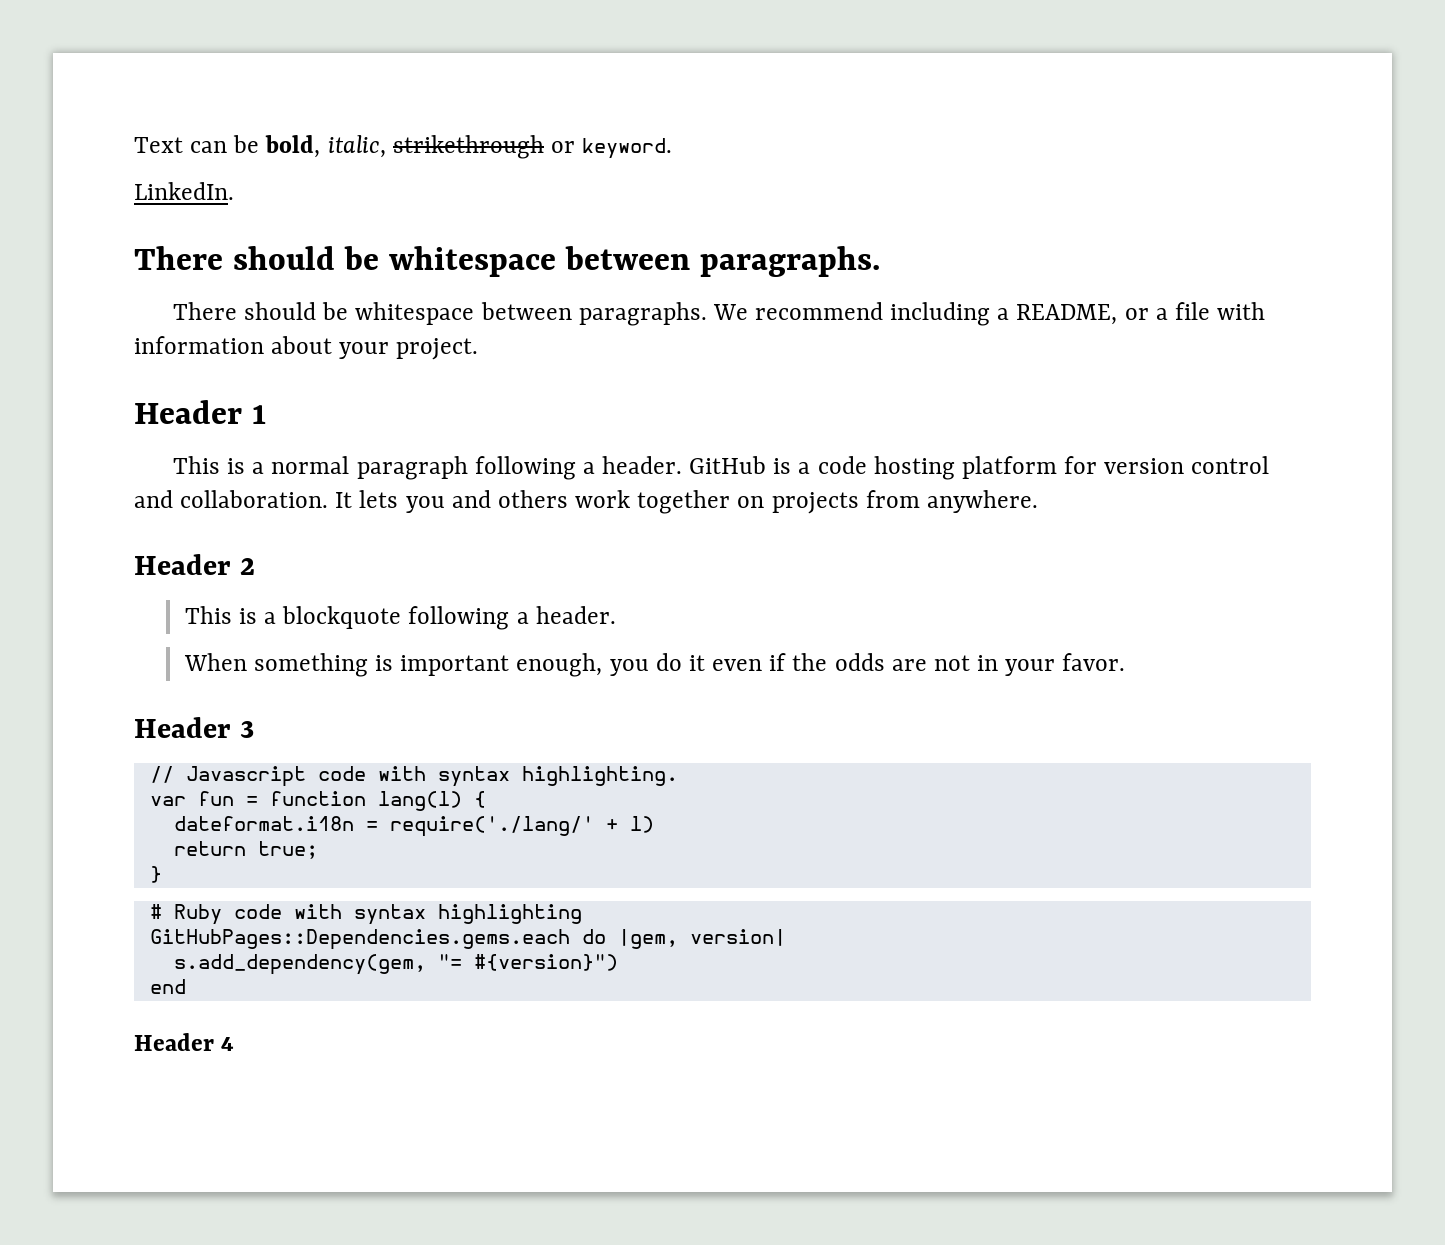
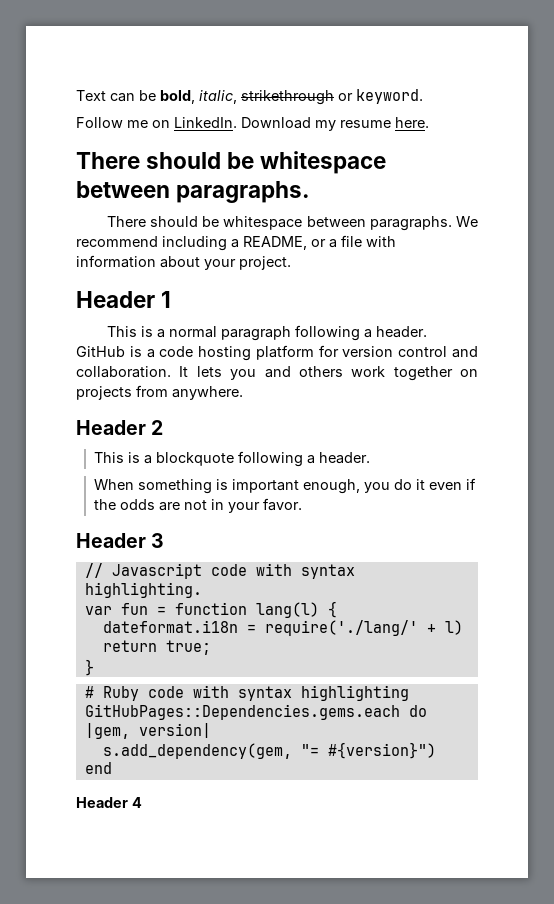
- LinkedIn.
+ Follow me on LinkedIn. Download my resume here.

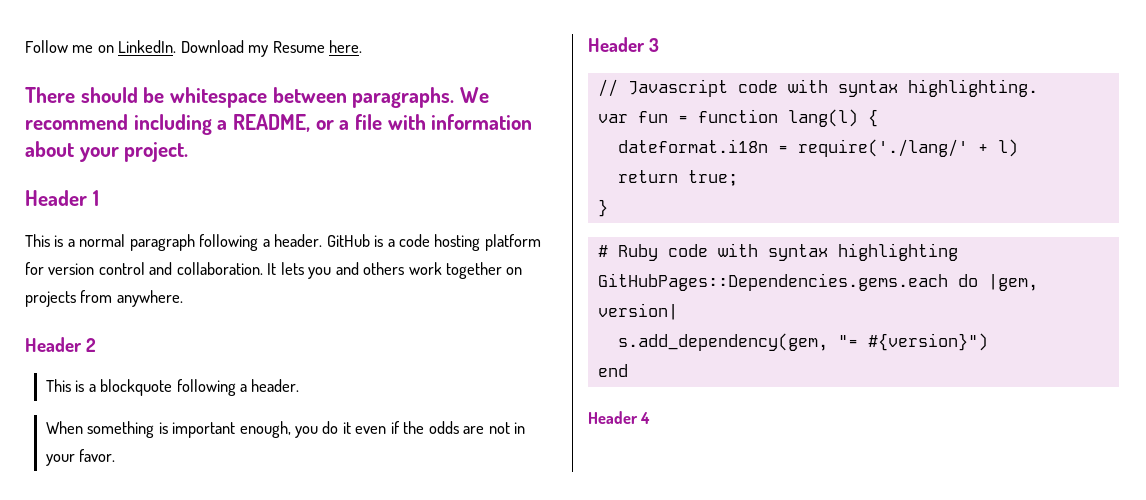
- Text can be bold, italic, strikethrough or keyword.
- Download my resume here.
- There should be whitespace between paragraphs.
+ Download my Resume here.

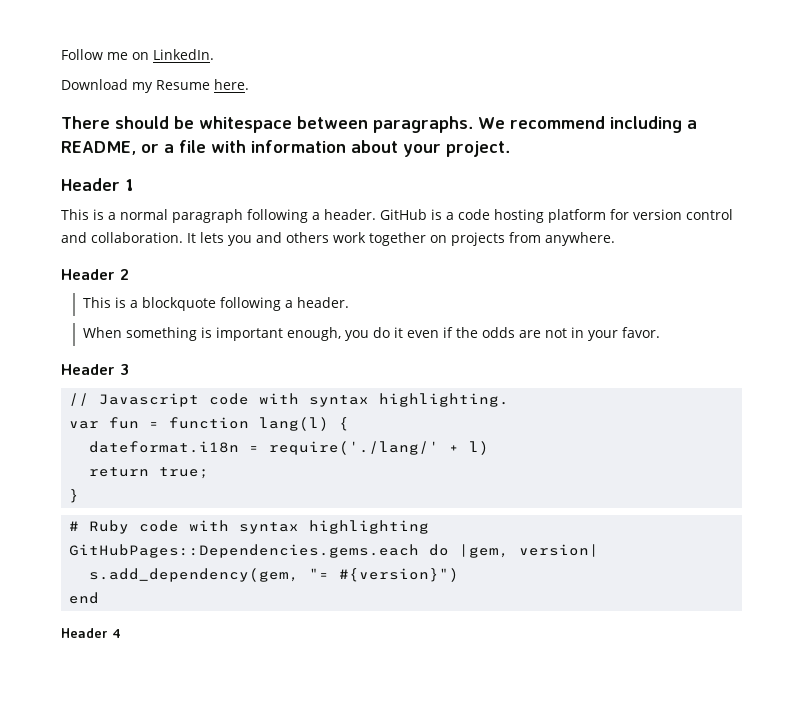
- Follow me on LinkedIn. Download my Resume here.
+ Follow me on LinkedIn.
+ Download my Resume here.

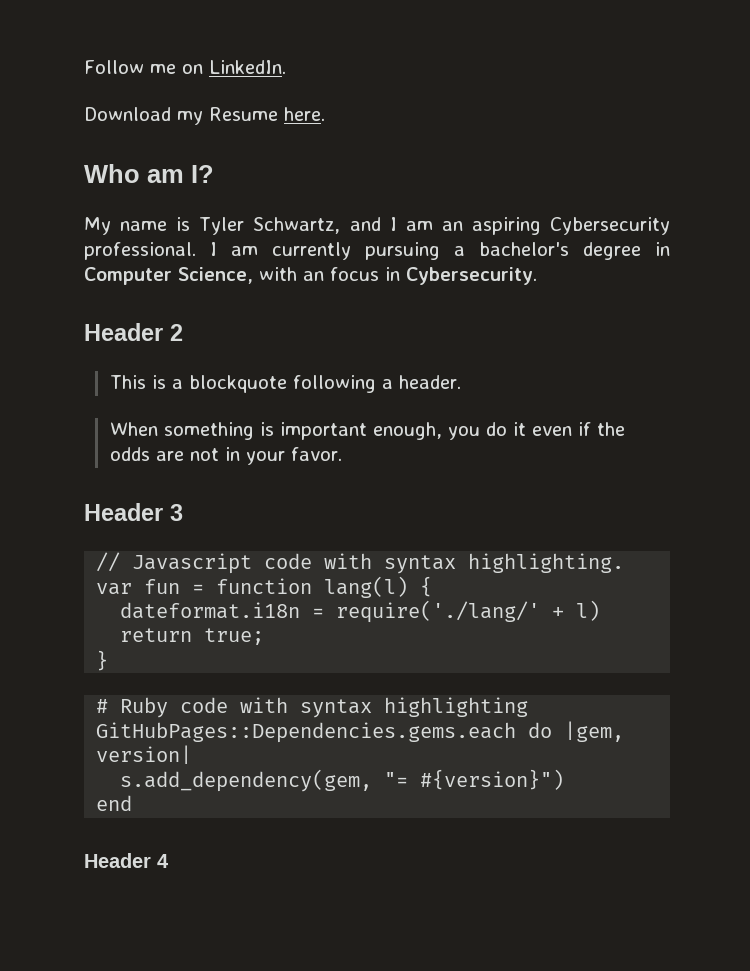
- There should be whitespace between paragraphs. We recommend including a README, or a file with information about your project.
- Header 1
- This is a normal paragraph following a header. GitHub is a code hosting platform for version control and collaboration. It lets you and others work together on projects from anywhere.
+ Who am I?
+ My name is Tyler Schwartz, and I am an aspiring Cybersecurity professional. I am currently pursuing a bachelor's degree in Computer Science, with an focus in Cybersecurity.

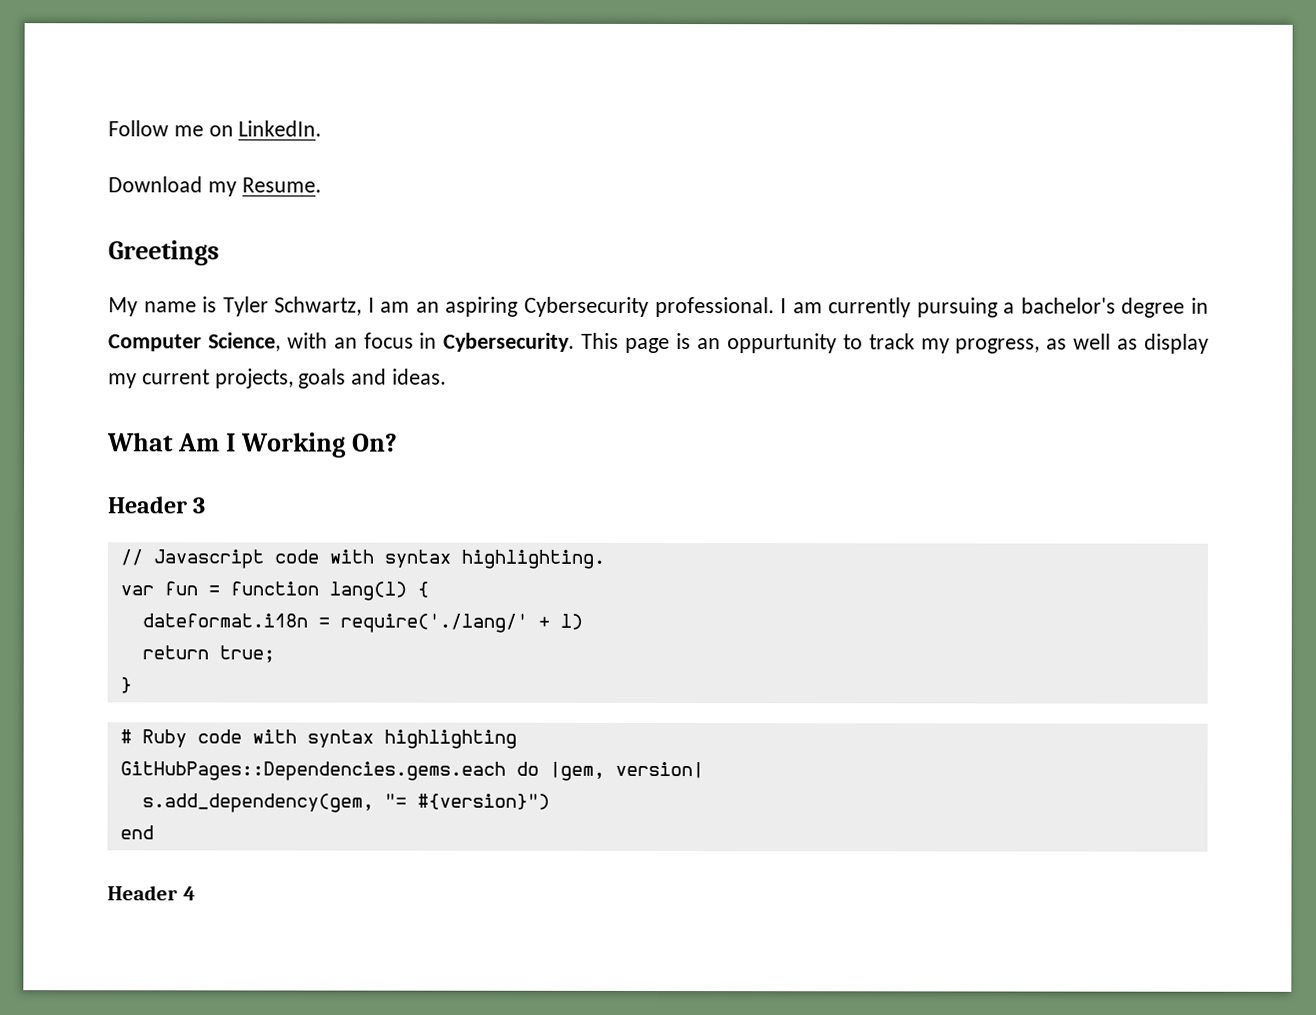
- Download my Resume here.
- Who am I?
+ Download my Resume.
+ Greetings
- My name is Tyler Schwartz, and I am an aspiring Cybersecurity professional.
+ My name is Tyler Schwartz, I am an aspiring Cybersecurity professional.
- I am currently pursuing a bachelor's degree in Computer Science, with an focus in Cybersecurity.
- Header 2
- This is a blockquote following a header.
- When something is important enough, you do it even if the odds are not in your favor.
+ I am currently pursuing a bachelor's degree in Computer Science, with an focus in Cybersecurity. This page is an oppurtunity to track my progress, as well as display my current projects, goals and ideas.
+ What Am I Working On?

